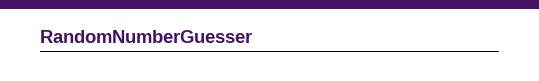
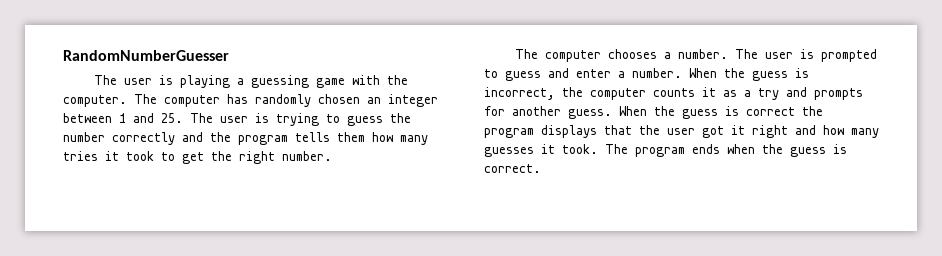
+ The user is playing a guessing game with the computer. The computer has randomly chosen an integer between 1 and 25. The user is trying to guess the number correctly and the program tells them how many tries it took to get the right number.
+ The computer chooses a number. The user is prompted to guess and enter a number. When the guess is incorrect, the computer counts it as a try and prompts for another guess. When the guess is correct the program displays that the user got it right and how many guesses it took. The program ends when the guess is correct.

